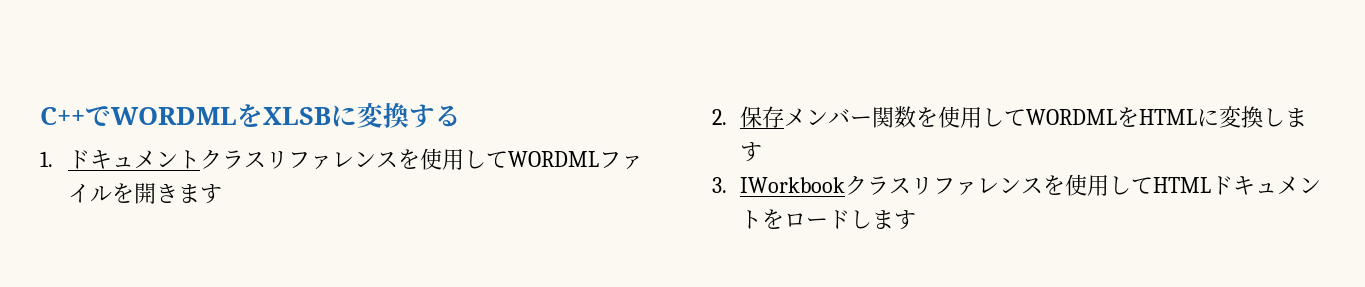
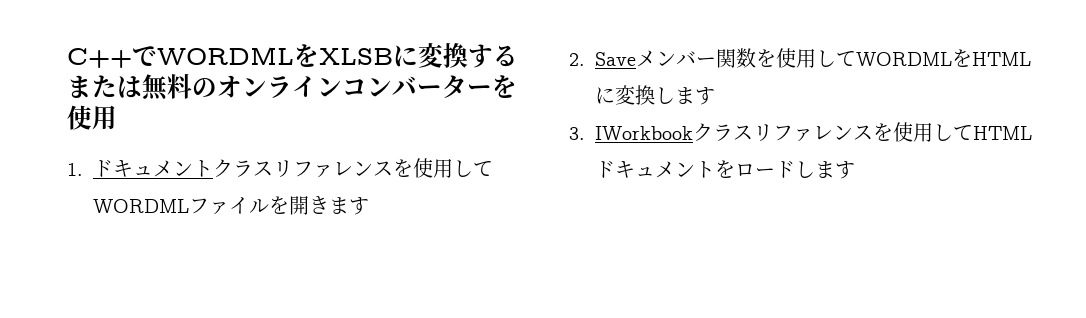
- C++でWORDMLをXLSBに変換する
+ C++でWORDMLをXLSBに変換するまたは無料のオンラインコンバーターを使用
- 2.保存メンバー関数を使用してWORDMLをHTMLに変換します
+ 2. Saveメンバー関数を使用してWORDMLをHTMLに変換します

